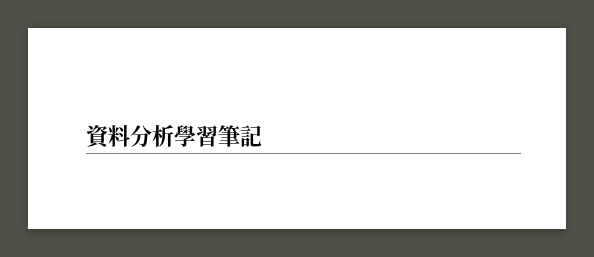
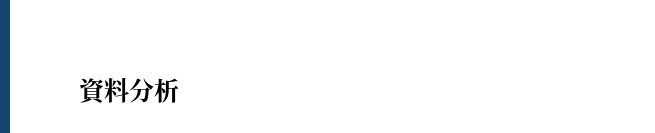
- 資料分析學習筆記
+ 資料分析

